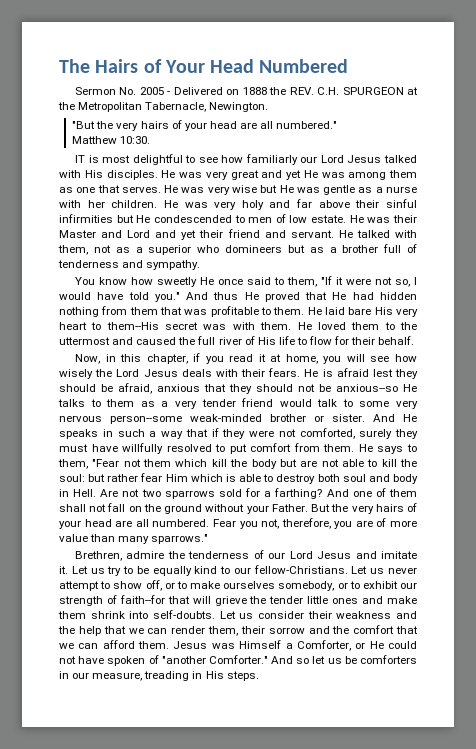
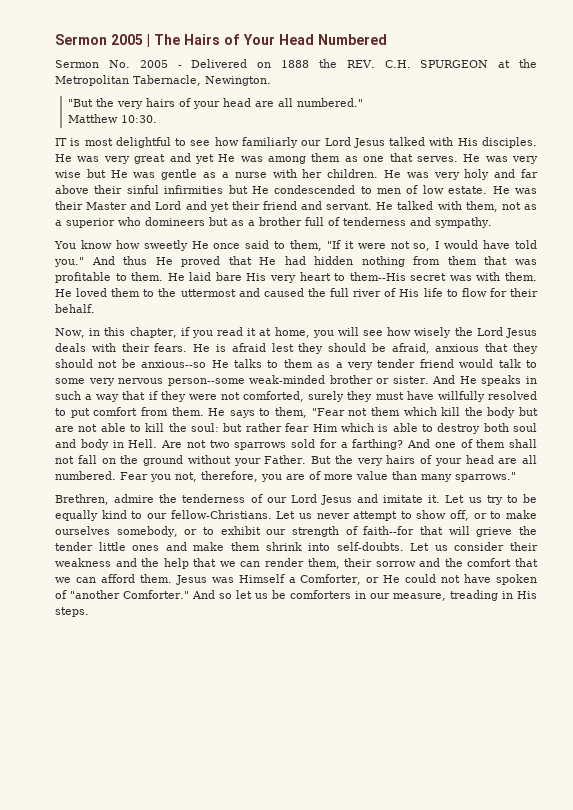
- The Hairs of Your Head Numbered
+ Sermon 2005 | The Hairs of Your Head Numbered

